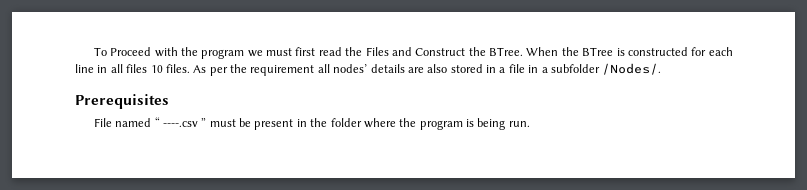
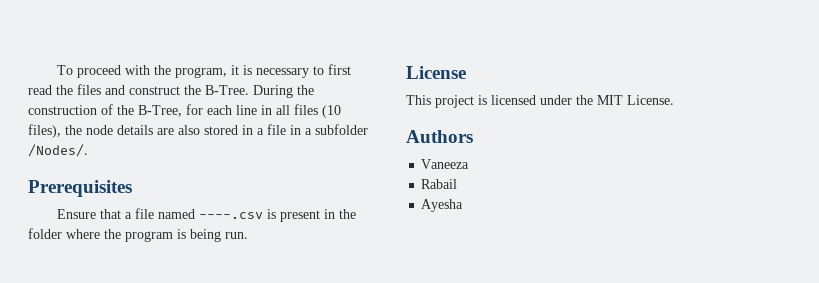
- To Proceed with the program we must first read the Files and Construct the BTree. When the BTree is constructed for each line in all files 10 files. As per the requirement all nodes’ details are also stored in a file in a subfolder /Nodes/.
+ To proceed with the program, it is necessary to first read the files and construct the B-Tree. During the construction of the B-Tree, for each line in all files (10 files), the node details are also stored in a file in a subfolder /Nodes/.
- File named “ ----.csv ” must be present in the folder where the program is being run.
+ Ensure that a file named ----.csv is present in the folder where the program is being run.
+ License
+ This project is licensed under the MIT License.
+ Authors
+ Vaneeza
+ Rabail
+ Ayesha

